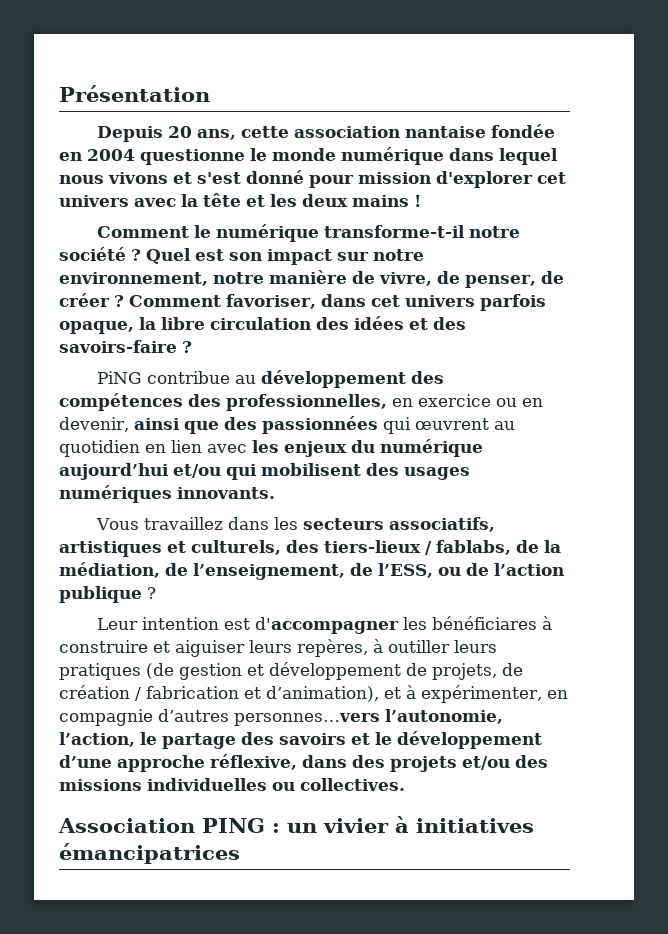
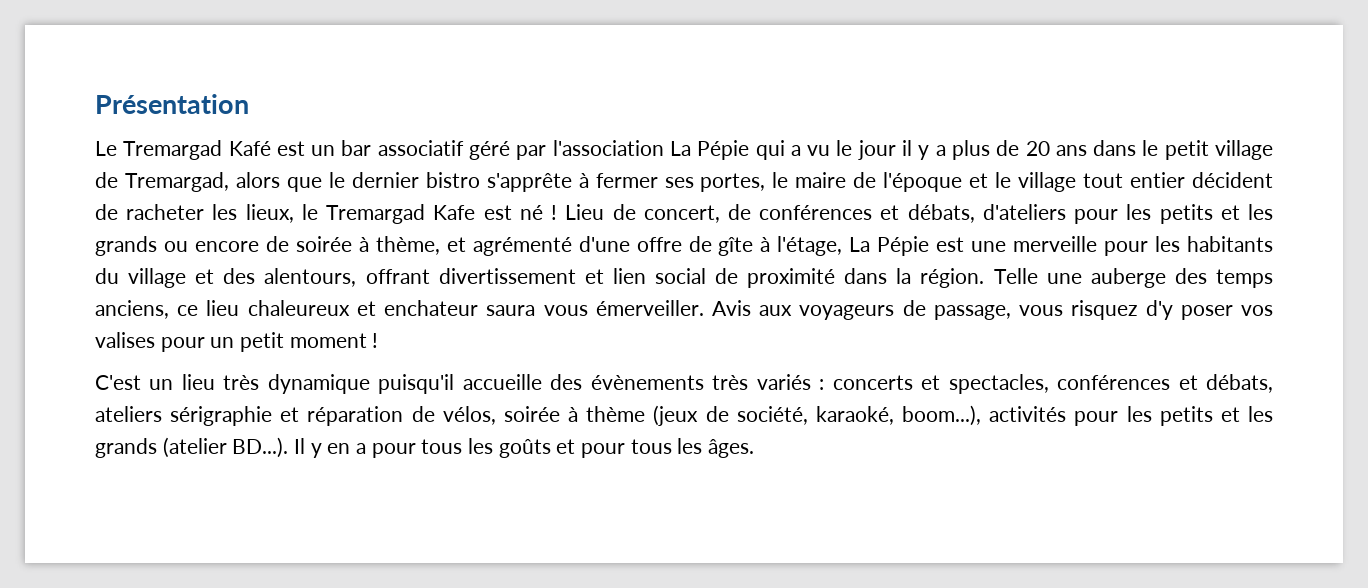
- Depuis 20 ans, cette association nantaise fondée en 2004 questionne le monde numérique dans lequel nous vivons et s'est donné pour mission d'explorer cet univers avec la tête et les deux mains !
- Comment le numérique transforme-t-il notre société ? Quel est son impact sur notre environnement, notre manière de vivre, de penser, de créer ? Comment favoriser, dans cet univers parfois opaque, la libre circulation des idées et des savoirs-faire ?
- PiNG contribue au développement des compétences des professionnelles, en exercice ou en devenir, ainsi que des passionnées qui œuvrent au quotidien en lien avec les enjeux du numérique aujourd’hui et/ou qui mobilisent des usages numériques innovants.
- Vous travaillez dans les secteurs associatifs, artistiques et culturels, des tiers-lieux / fablabs, de la médiation, de l’enseignement, de l’ESS, ou de l’action publique ?
- Leur intention est d'accompagner les bénéficiares à construire et aiguiser leurs repères, à outiller leurs pratiques (de gestion et développement de projets, de création / fabrication et d’animation), et à expérimenter, en compagnie d’autres personnes…vers l’autonomie, l’action, le partage des savoirs et le développement d’une approche réflexive, dans des projets et/ou des missions individuelles ou collectives.
- Association PING : un vivier à initiatives émancipatrices
+ Le Tremargad Kafé est un bar associatif géré par l'association La Pépie qui a vu le jour il y a plus de 20 ans dans le petit village de Tremargad, alors que le dernier bistro s'apprête à fermer ses portes, le maire de l'époque et le village tout entier décident de racheter les lieux, le Tremargad Kafe est né ! Lieu de concert, de conférences et débats, d'ateliers pour les petits et les grands ou encore de soirée à thème, et agrémenté d'une offre de gîte à l'étage, La Pépie est une merveille pour les habitants du village et des alentours, offrant divertissement et lien social de proximité dans la région. Telle une auberge des temps anciens, ce lieu chaleureux et enchateur saura vous émerveiller. Avis aux voyageurs de passage, vous risquez d'y poser vos valises pour un petit moment !
+ C'est un lieu très dynamique puisqu'il accueille des évènements très variés : concerts et spectacles, conférences et débats, ateliers sérigraphie et réparation de vélos, soirée à thème (jeux de société, karaoké, boom...), activités pour les petits et les grands (atelier BD...). Il y en a pour tous les goûts et pour tous les âges.

